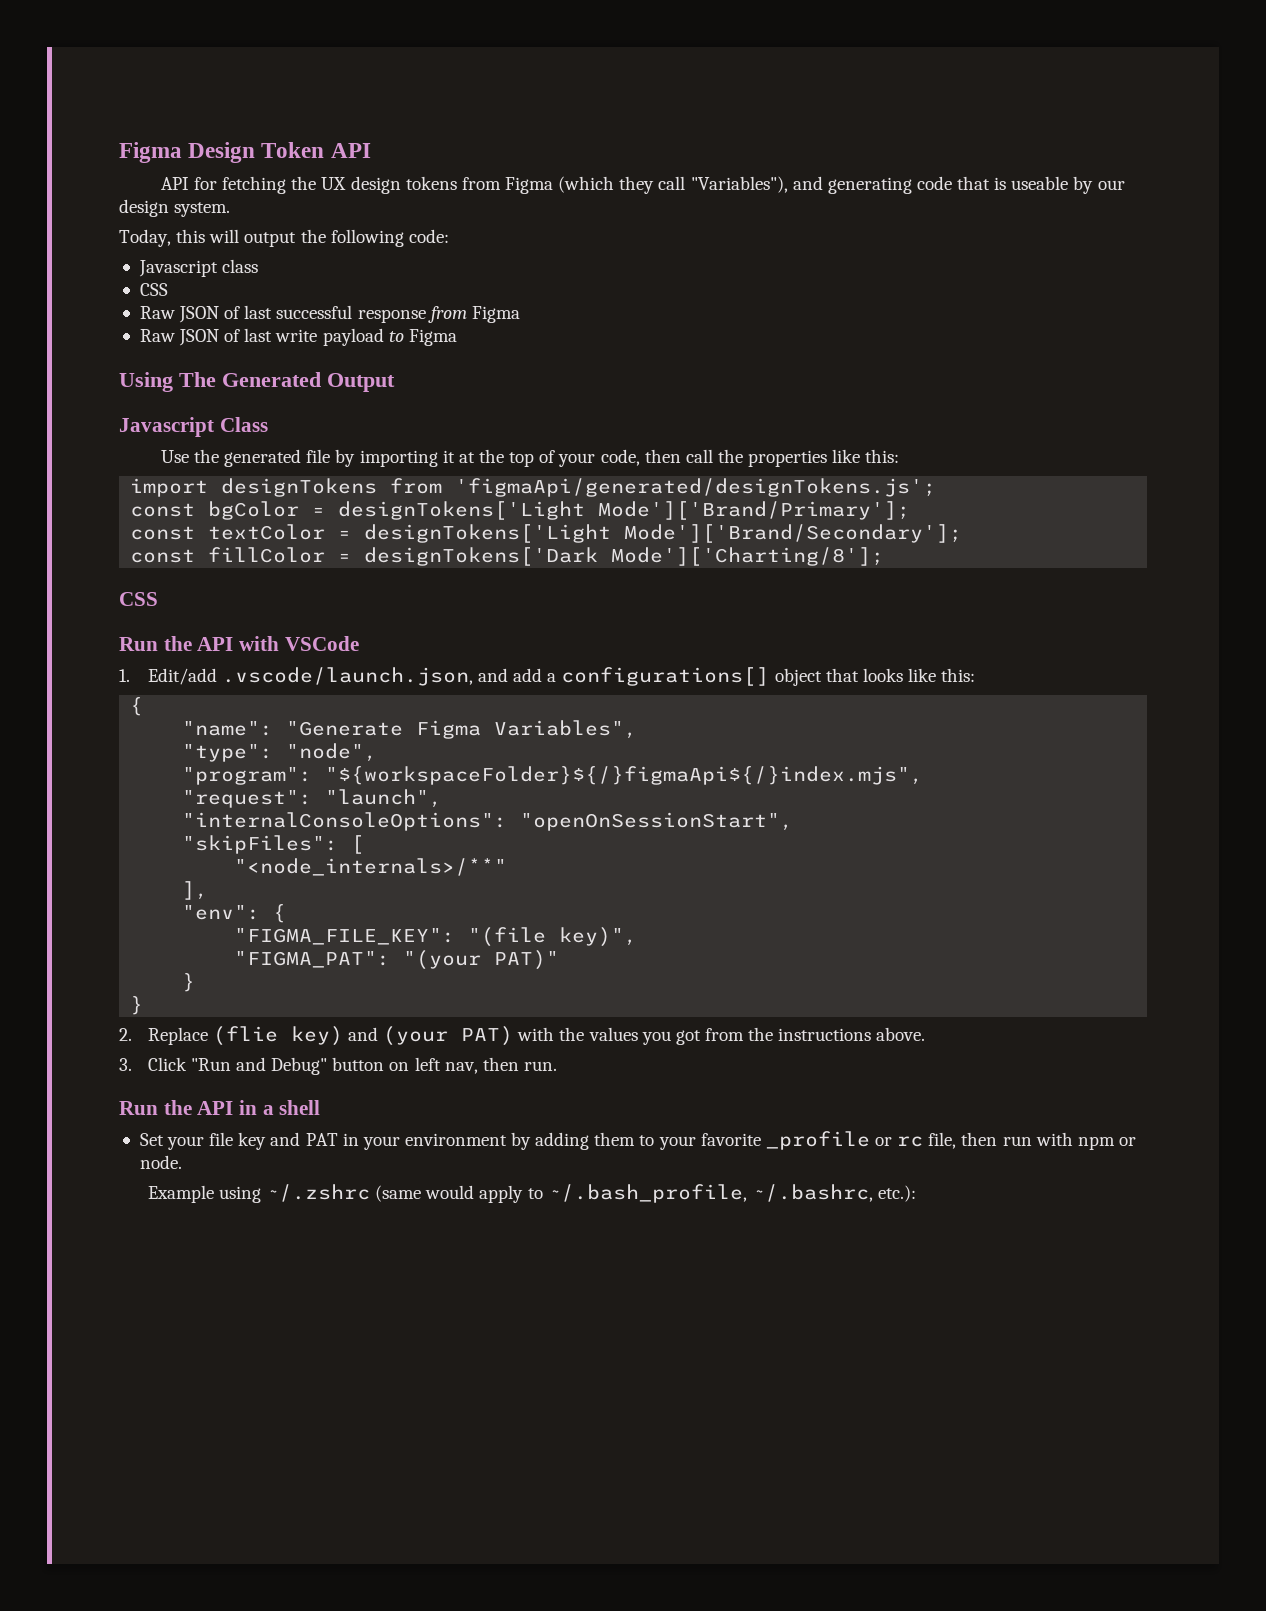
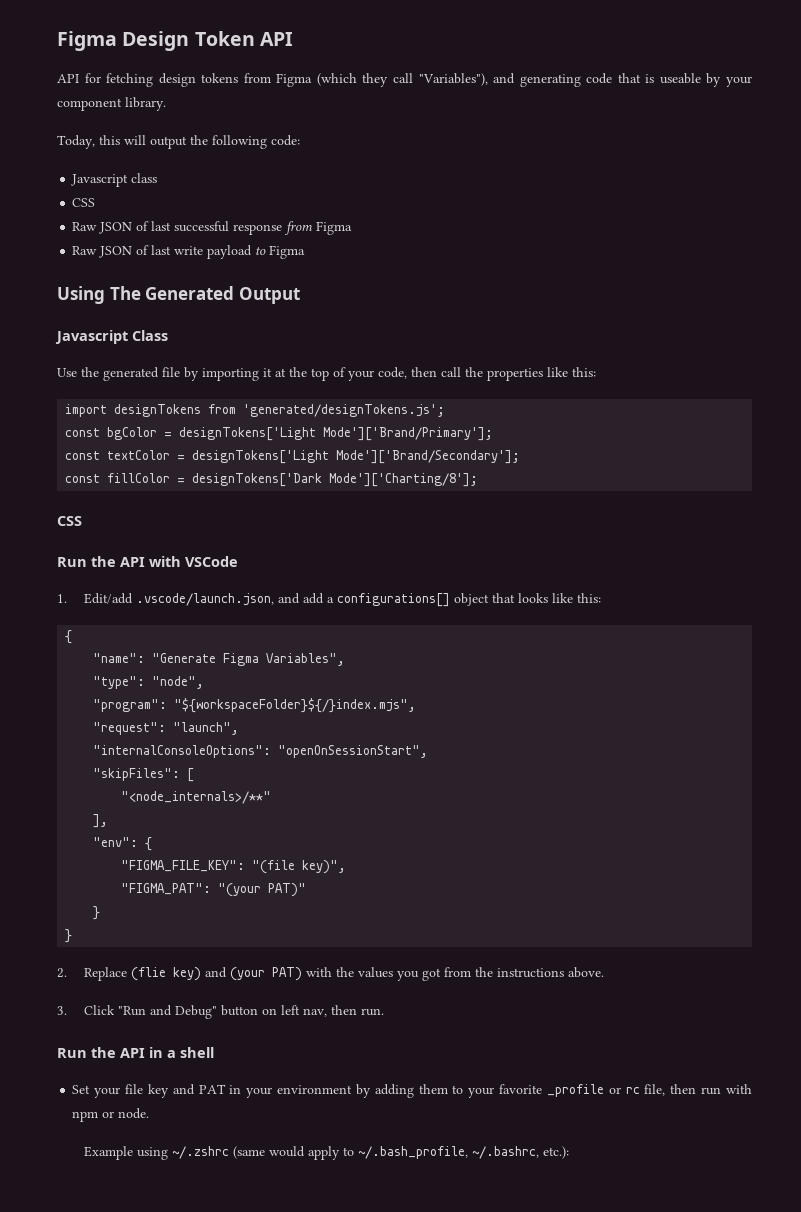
- API for fetching the UX design tokens from Figma (which they call "Variables"), and generating code that is useable by our design system.
+ API for fetching design tokens from Figma (which they call "Variables"), and generating code that is useable by your component library.
- import designTokens from 'figmaApi/generated/designTokens.js';
+ import designTokens from 'generated/designTokens.js';
- "program": "${workspaceFolder}${/}figmaApi${/}index.mjs",
+ "program": "${workspaceFolder}${/}index.mjs",

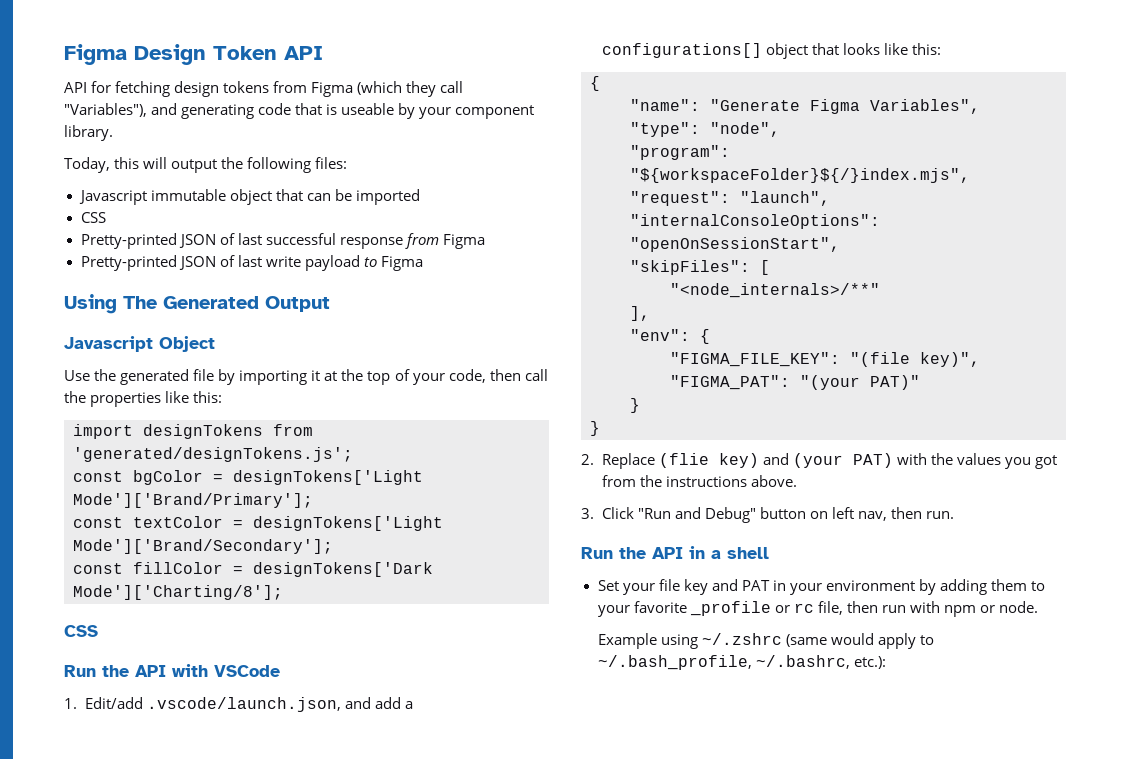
- Today, this will output the following code:
- Javascript class
+ Today, this will output the following files:
+ Javascript immutable object that can be imported
  CSS
- Raw JSON of last successful response from Figma
+ Pretty-printed JSON of last successful response from Figma
- Raw JSON of last write payload to Figma
+ Pretty-printed JSON of last write payload to Figma
- Javascript Class
+ Javascript Object

